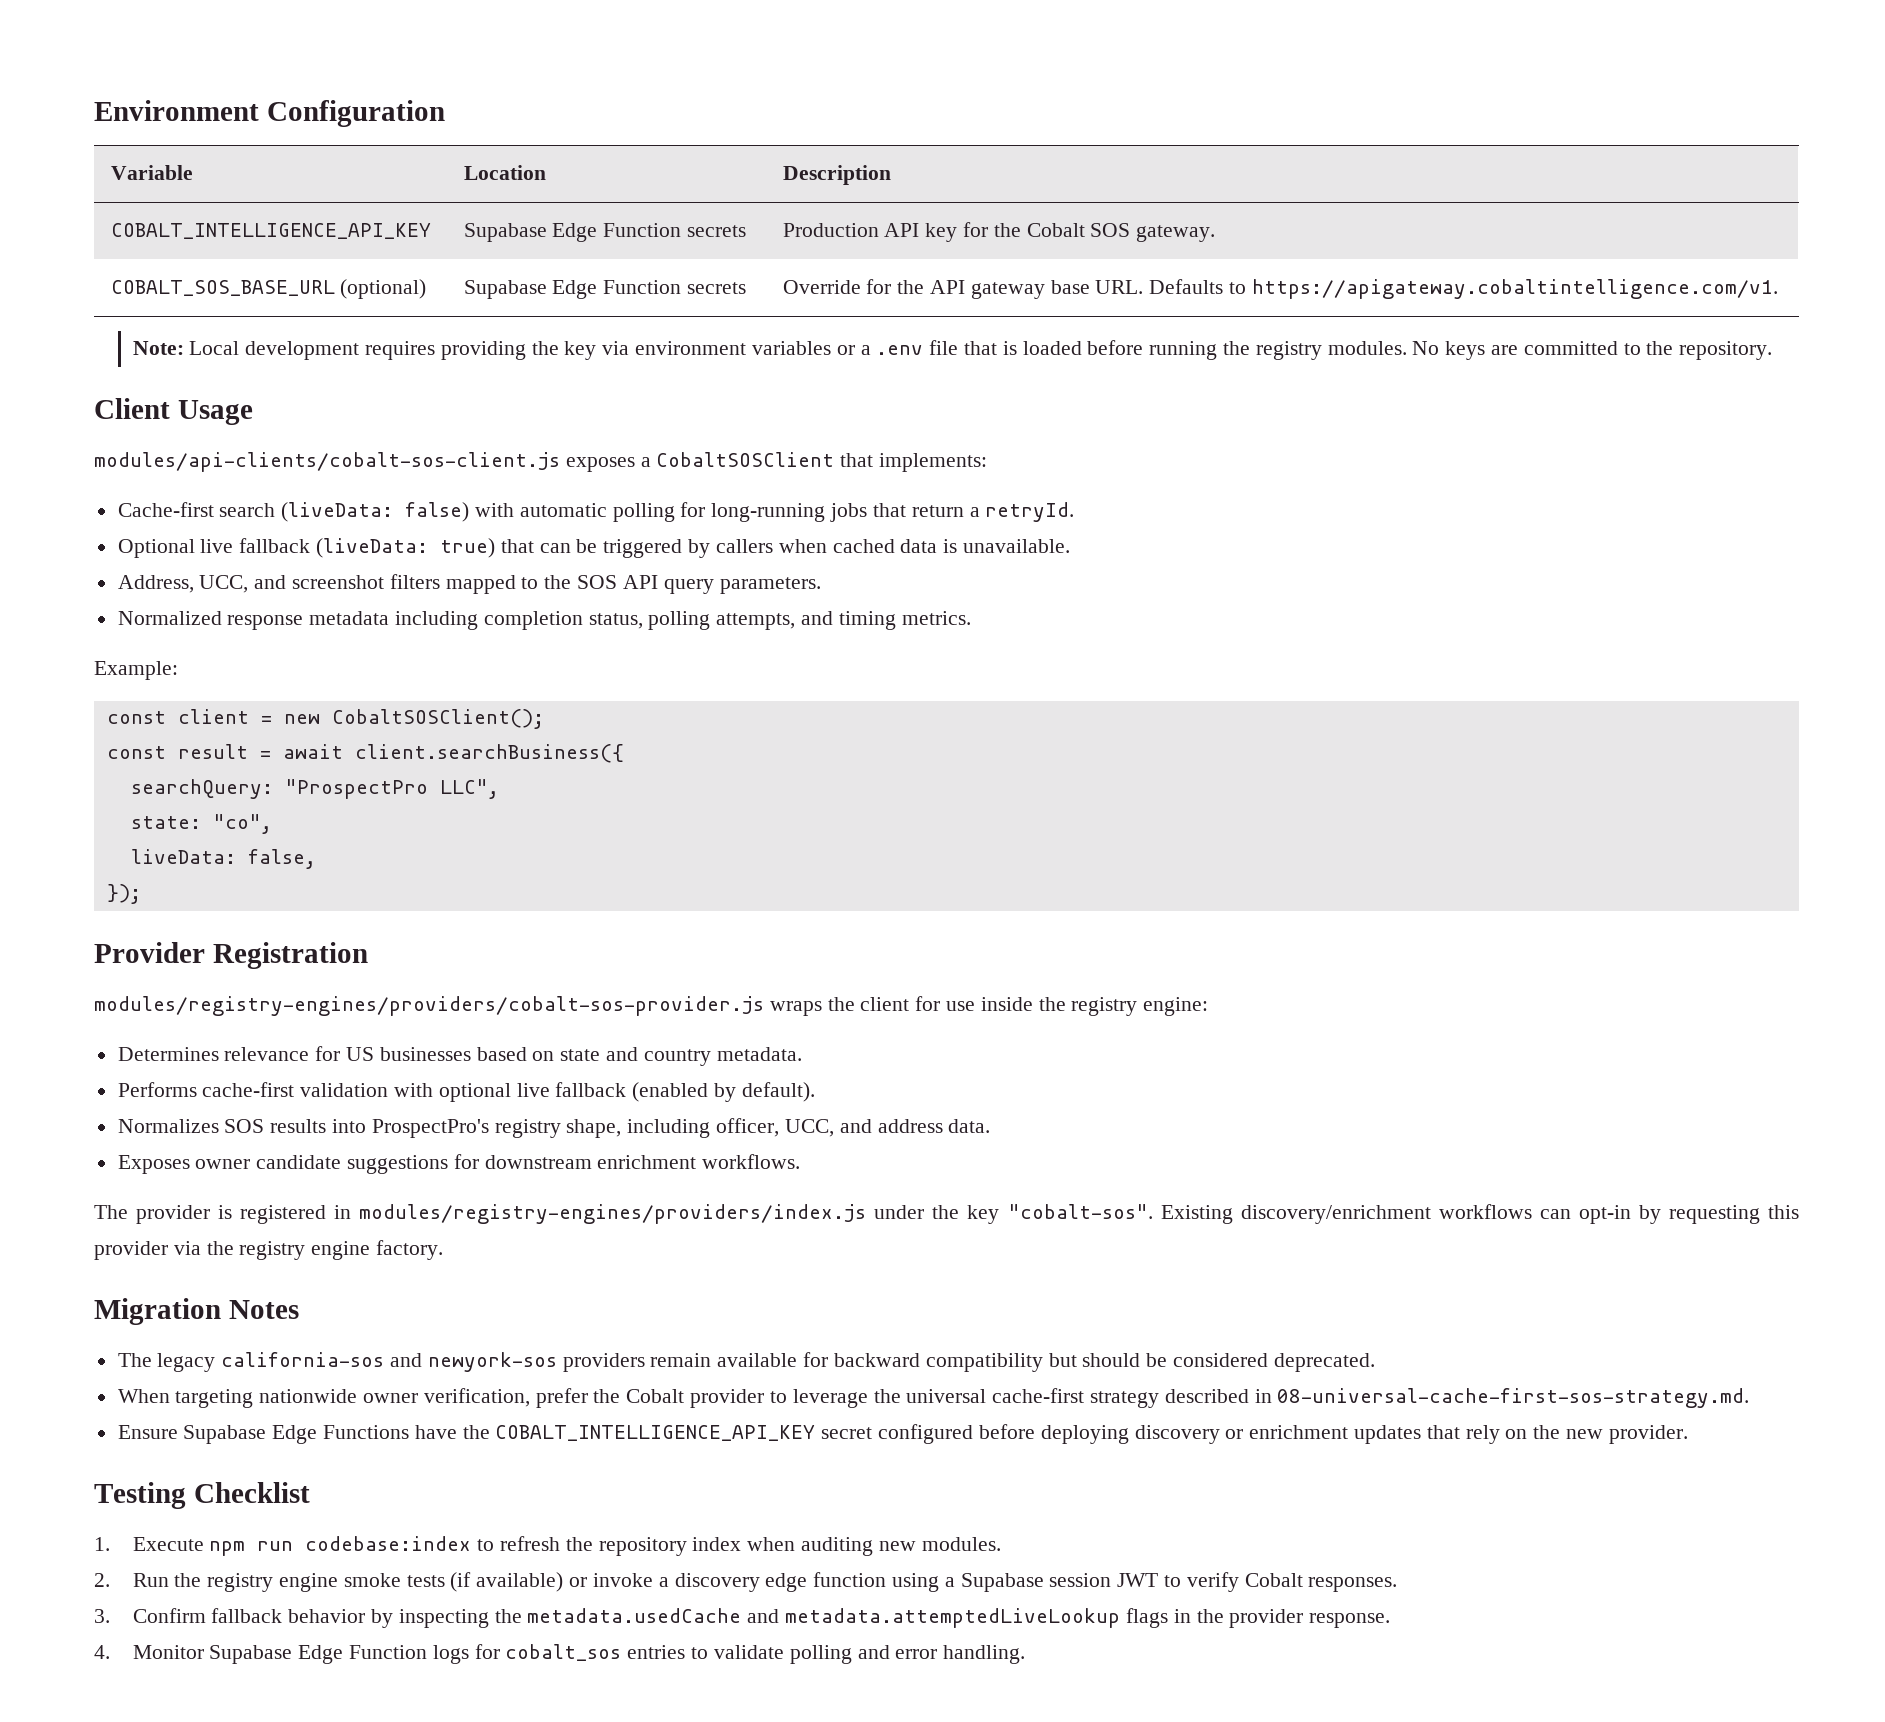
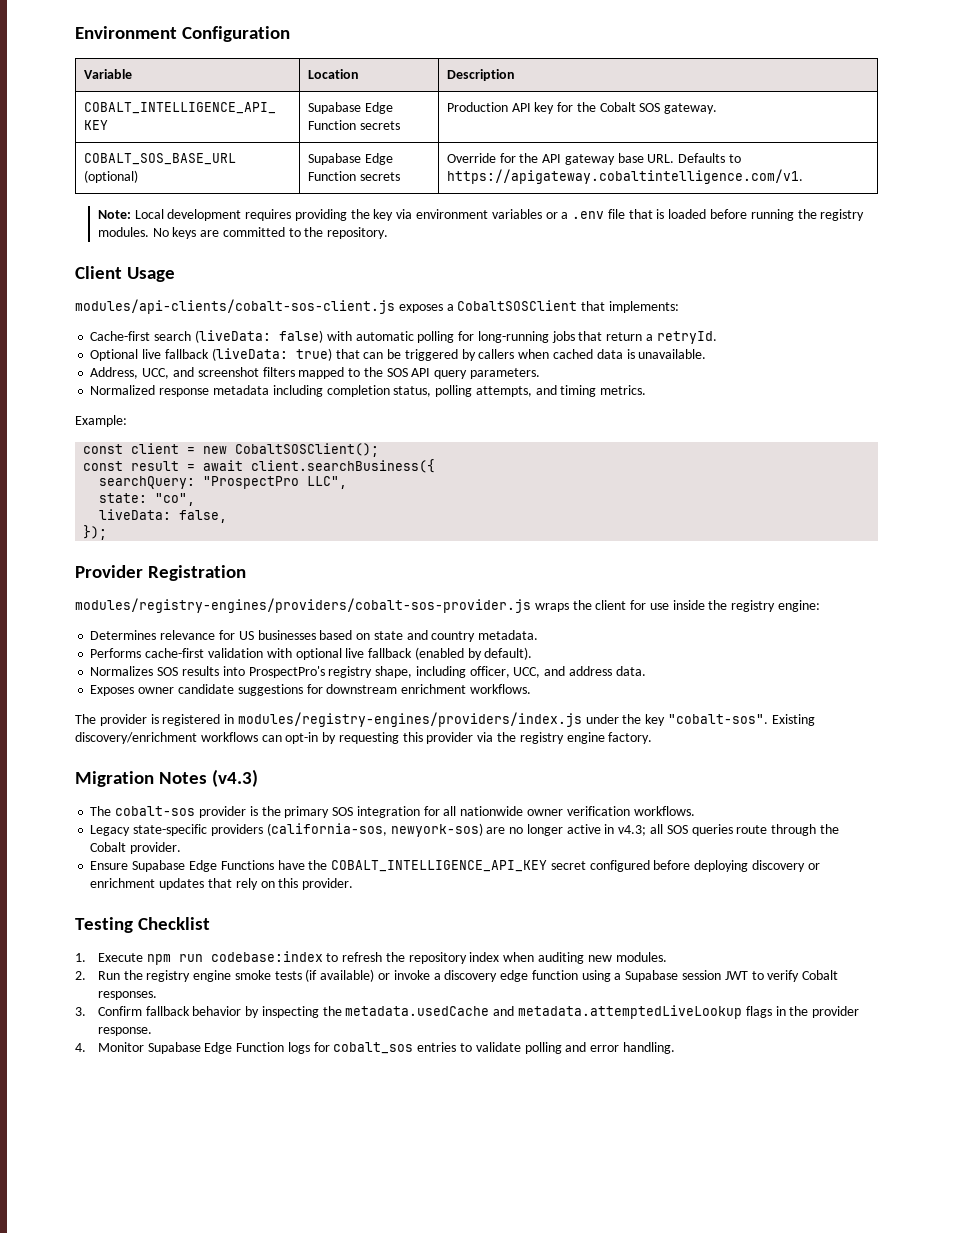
- Migration Notes
- The legacy california-sos and newyork-sos providers remain available for backward compatibility but should be considered deprecated.
- When targeting nationwide owner verification, prefer the Cobalt provider to leverage the universal cache-first strategy described in 08-universal-cache-first-sos-strategy.md.
+ Migration Notes (v4.3)
+ The cobalt-sos provider is the primary SOS integration for all nationwide owner verification workflows.
+ Legacy state-specific providers (california-sos, newyork-sos) are no longer active in v4.3; all SOS queries route through the Cobalt provider.
- Ensure Supabase Edge Functions have the COBALT_INTELLIGENCE_API_KEY secret configured before deploying discovery or enrichment updates that rely on the new provider.
+ Ensure Supabase Edge Functions have the COBALT_INTELLIGENCE_API_KEY secret configured before deploying discovery or enrichment updates that rely on this provider.

